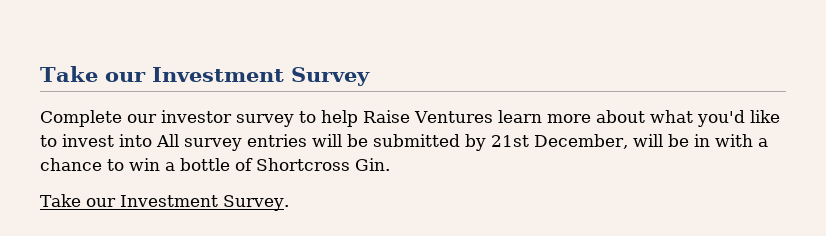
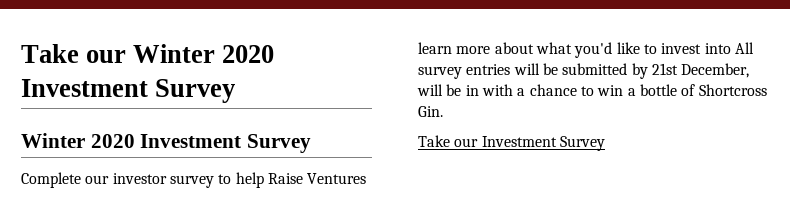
- Take our Investment Survey
+ Take our Winter 2020 Investment Survey
+ Winter 2020 Investment Survey
- Take our Investment Survey.
+ Take our Investment Survey

